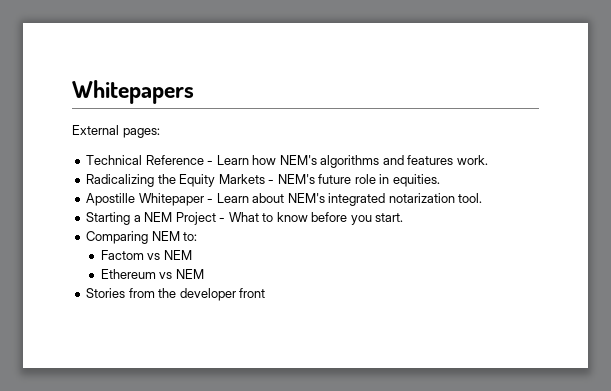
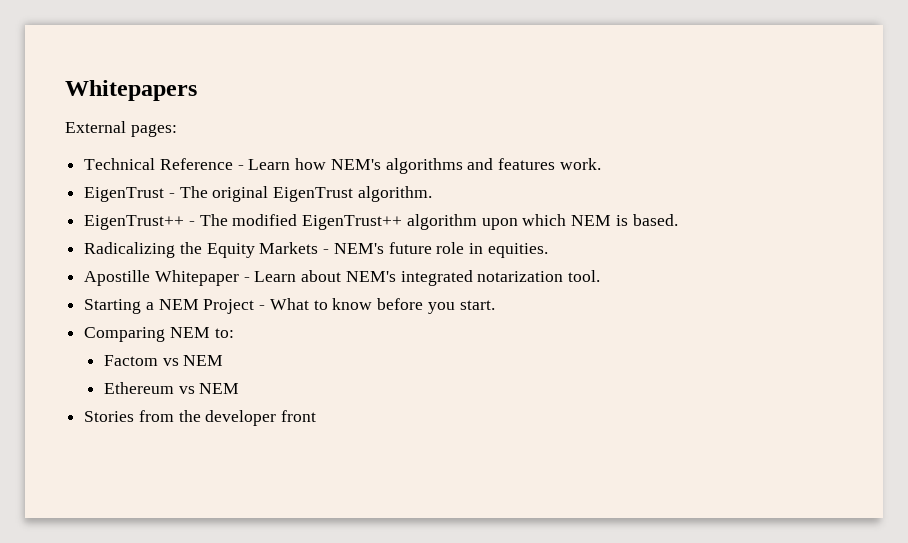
+ EigenTrust - The original EigenTrust algorithm.
+ EigenTrust++ - The modified EigenTrust++ algorithm upon which NEM is based.

